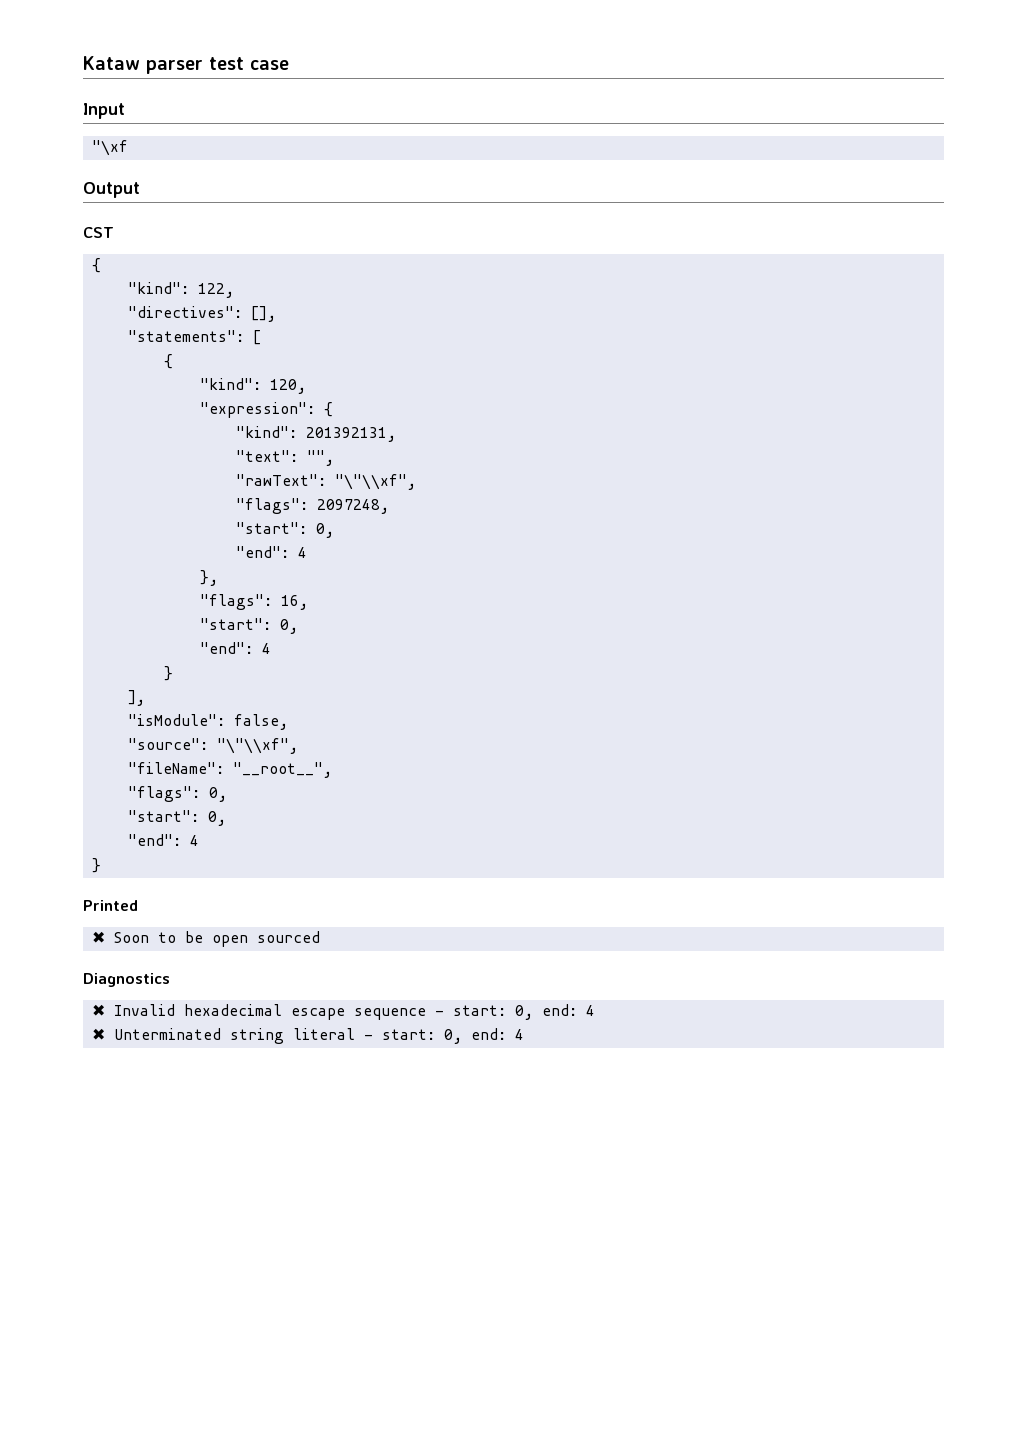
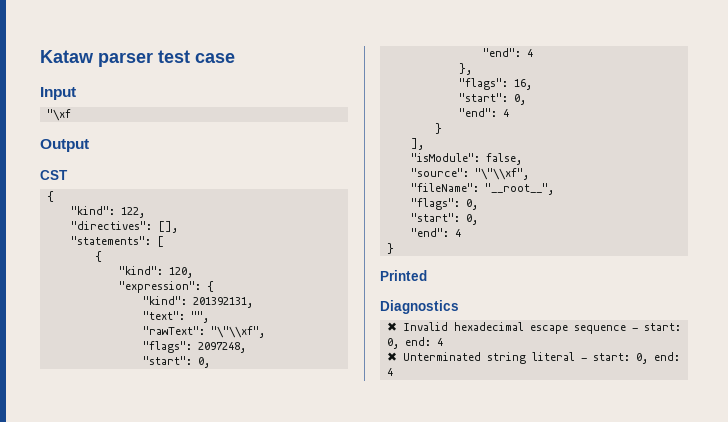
- ✖ Soon to be open sourced

